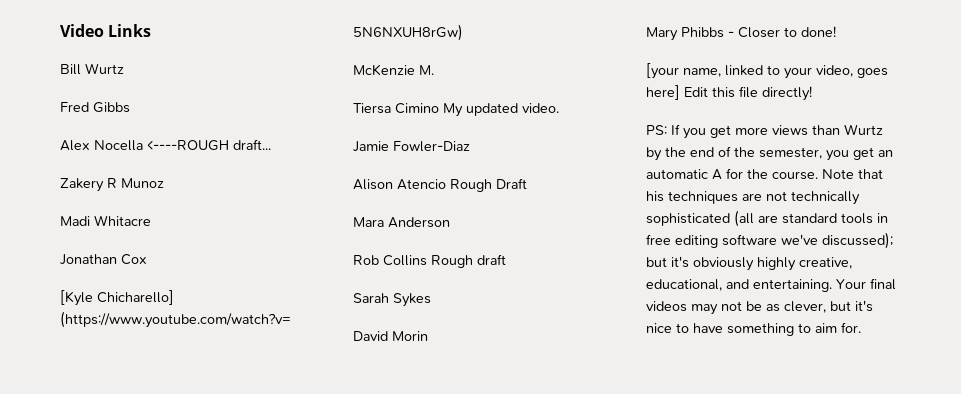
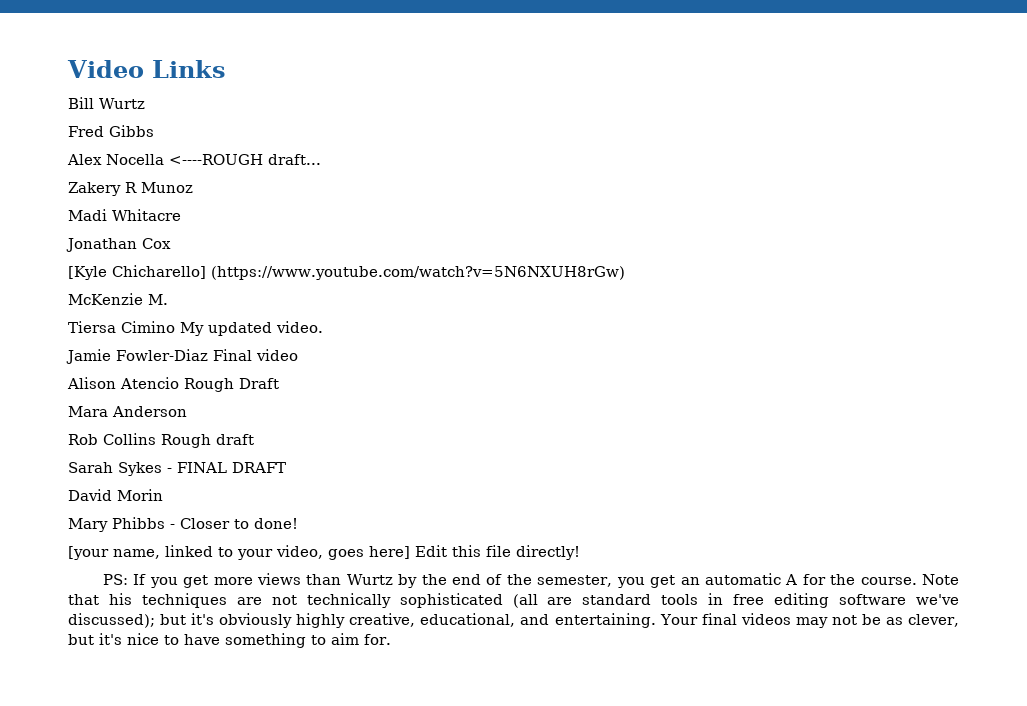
- Jamie Fowler-Diaz
+ Jamie Fowler-Diaz Final video
- Sarah Sykes
+ Sarah Sykes - FINAL DRAFT

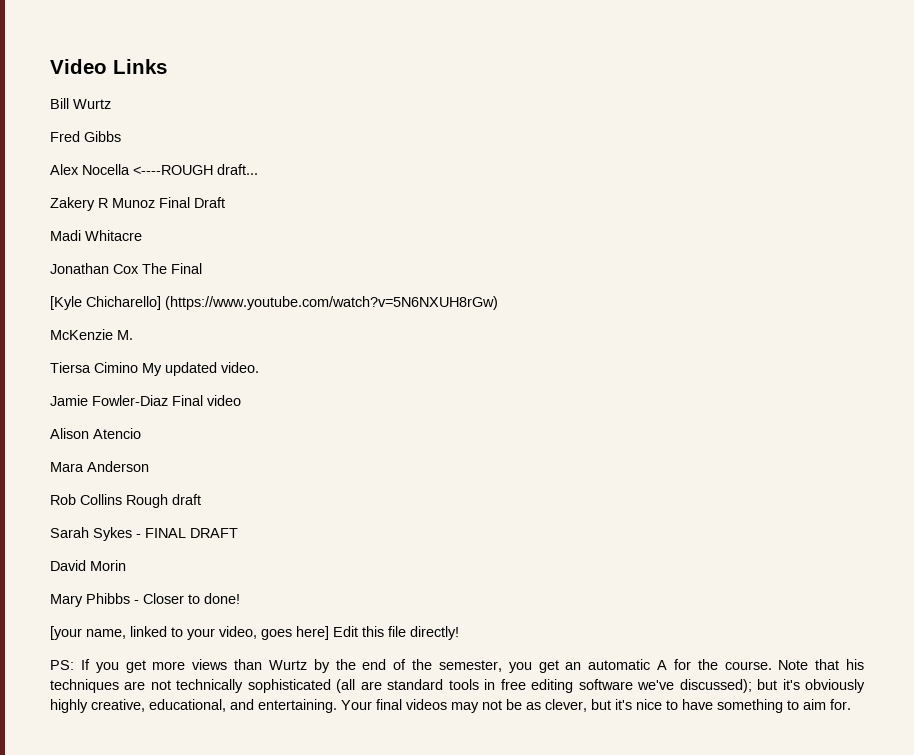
- Zakery R Munoz
+ Zakery R Munoz Final Draft
- Jonathan Cox
+ Jonathan Cox The Final
- Alison Atencio Rough Draft
+ Alison Atencio

